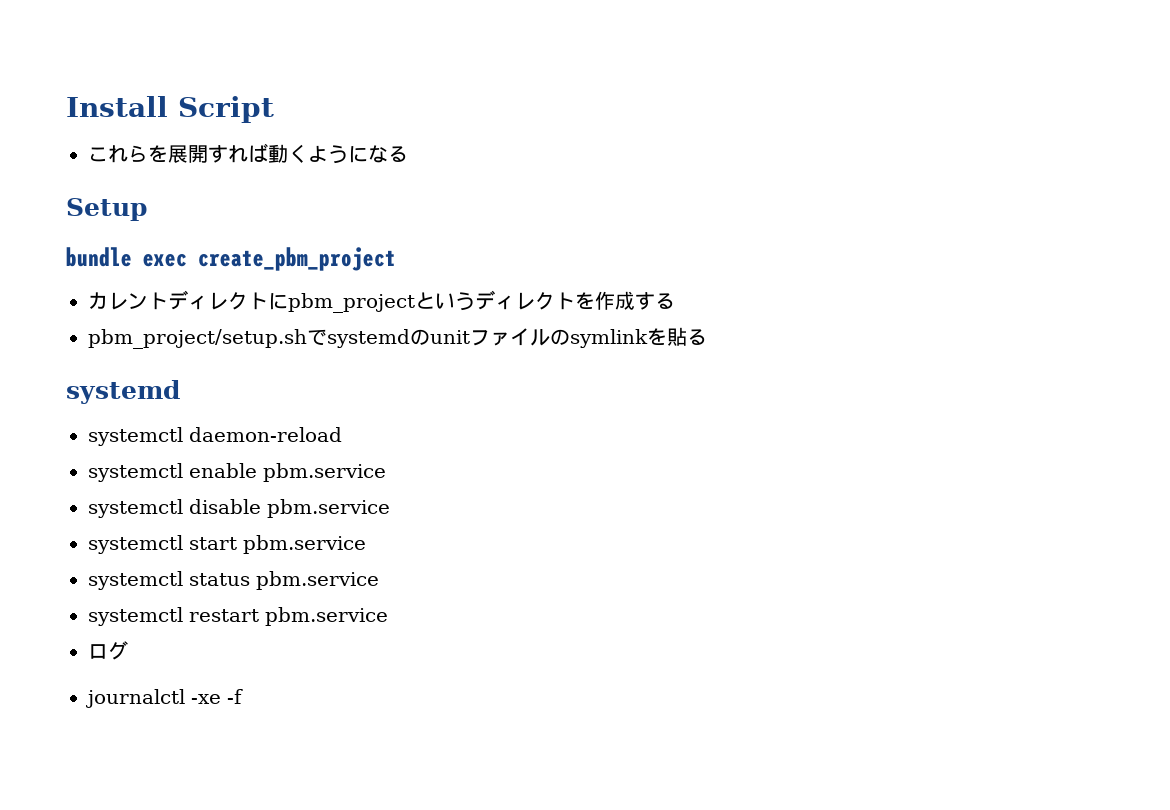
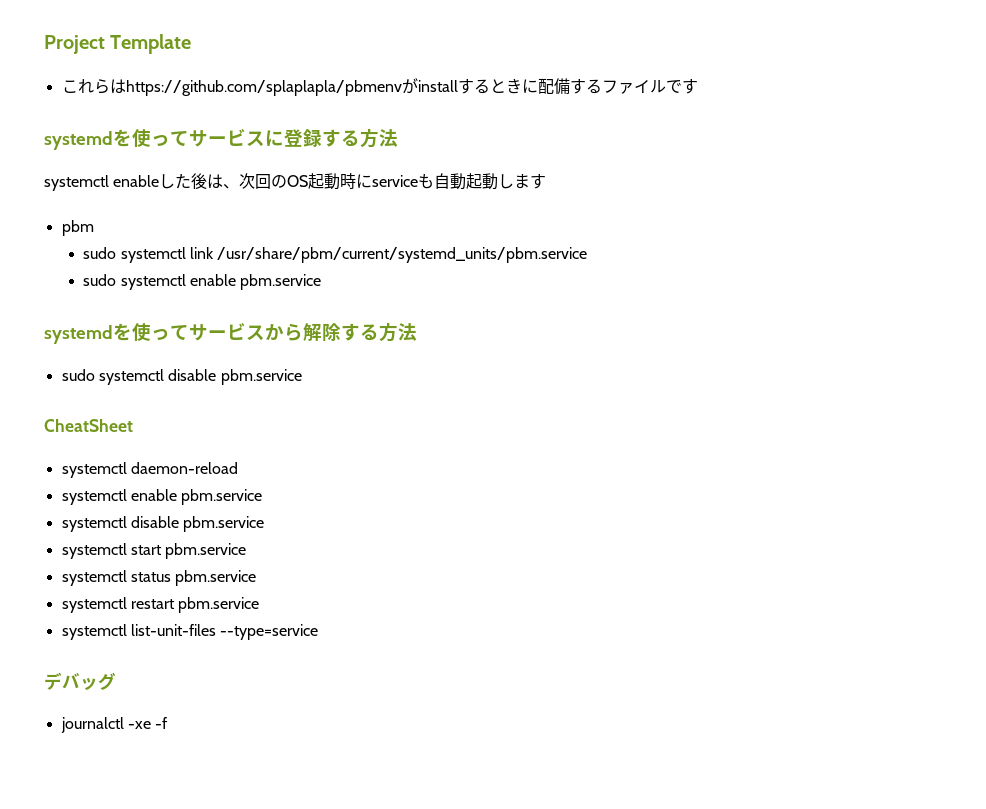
- Install Script
+ Project Template
- これらを展開すれば動くようになる
- Setup
- bundle exec create_pbm_project
- カレントディレクトにpbm_projectというディレクトを作成する
- pbm_project/setup.shでsystemdのunitファイルのsymlinkを貼る
- systemd
+ これらはhttps://github.com/splaplapla/pbmenvがinstallするときに配備するファイルです
+ systemdを使ってサービスに登録する方法
+ systemctl enableした後は、次回のOS起動時にserviceも自動起動します
+ pbm
+ sudo systemctl link /usr/share/pbm/current/systemd_units/pbm.service
+ sudo systemctl enable pbm.service
+ systemdを使ってサービスから解除する方法
+ sudo systemctl disable pbm.service
+ CheatSheet
- ログ
+ systemctl list-unit-files --type=service
+ デバッグ

